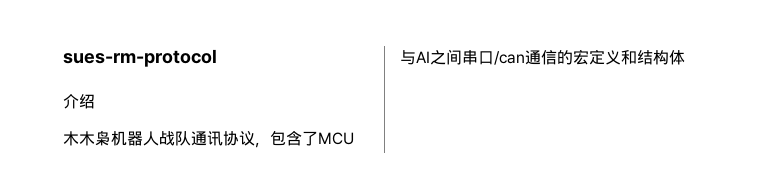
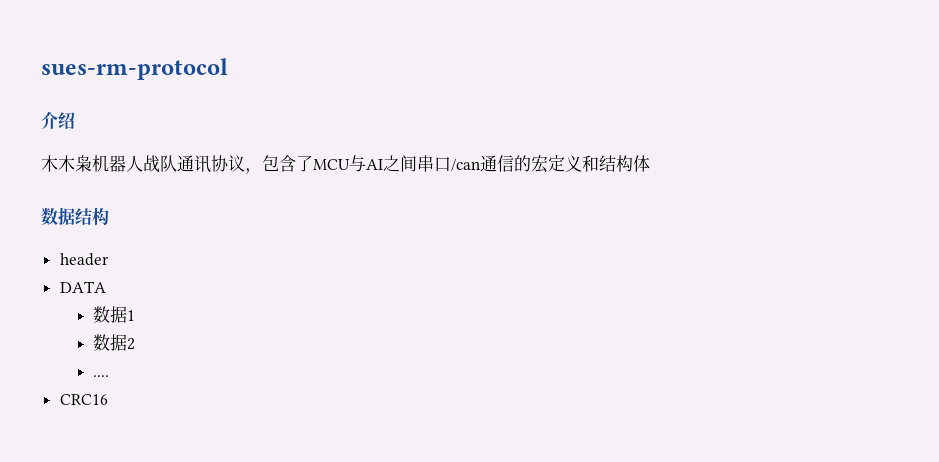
+ 数据结构
+ header
+ DATA
+ 数据1
+ 数据2
+ ....
+ CRC16

